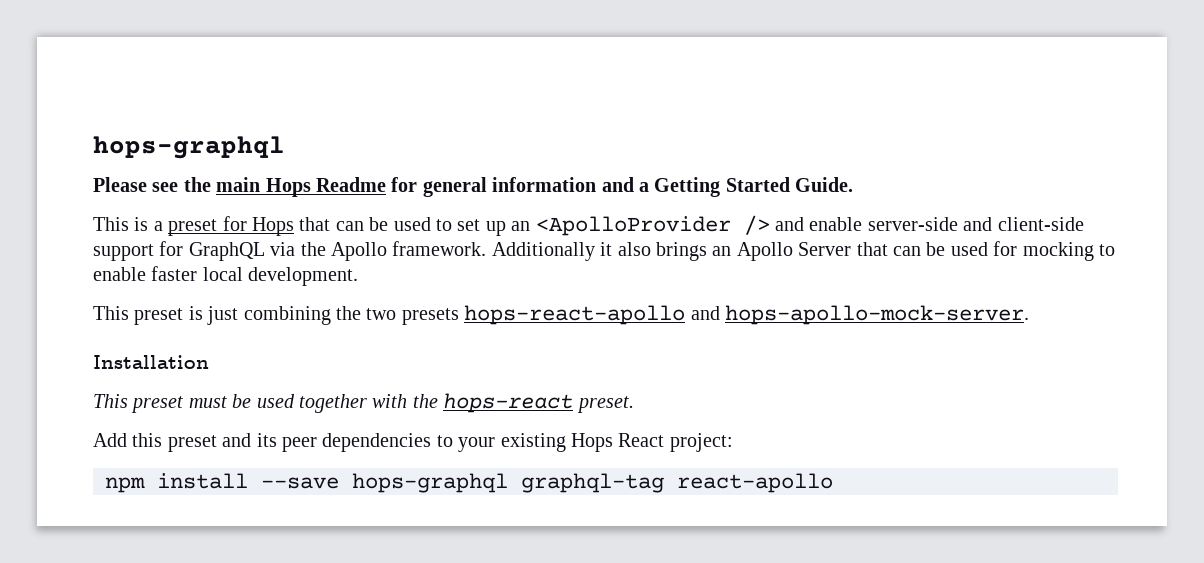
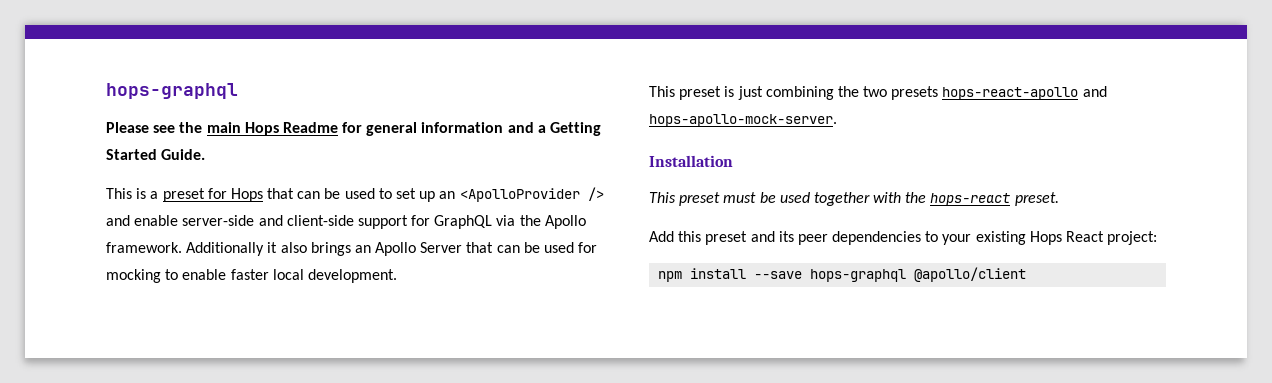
- npm install --save hops-graphql graphql-tag react-apollo
+ npm install --save hops-graphql @apollo/client

